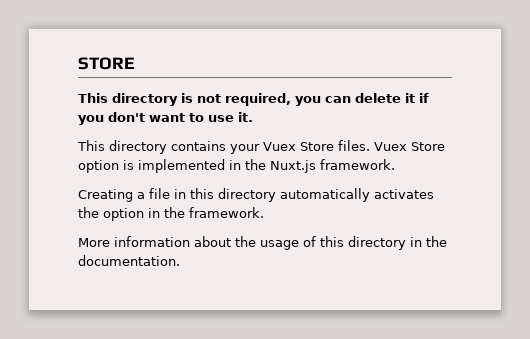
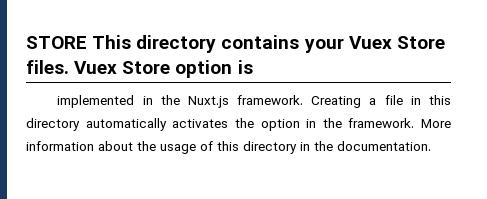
- STORE
- This directory is not required, you can delete it if you don't want to use it.
- This directory contains your Vuex Store files.
+ STORE This directory contains your Vuex Store files.
- Vuex Store option is implemented in the Nuxt.js framework.
- Creating a file in this directory automatically activates the option in the framework.
- More information about the usage of this directory in the documentation.
+ Vuex Store option is
+ implemented in the Nuxt.js framework. Creating a file in this directory automatically activates the option in the framework. More information about the usage of this directory in the documentation.

